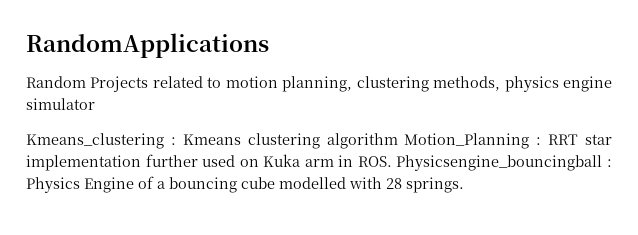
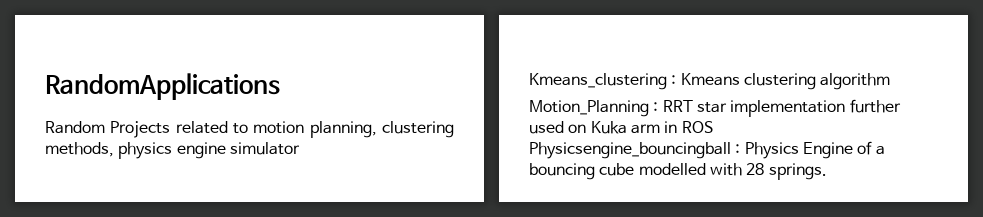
- Kmeans_clustering : Kmeans clustering algorithm Motion_Planning : RRT star implementation further used on Kuka arm in ROS. Physicsengine_bouncingball : Physics Engine of a bouncing cube modelled with 28 springs.
+ Kmeans_clustering : Kmeans clustering algorithm
+ Motion_Planning : RRT star implementation further used on Kuka arm in ROS
+ Physicsengine_bouncingball : Physics Engine of a bouncing cube modelled with 28 springs.

